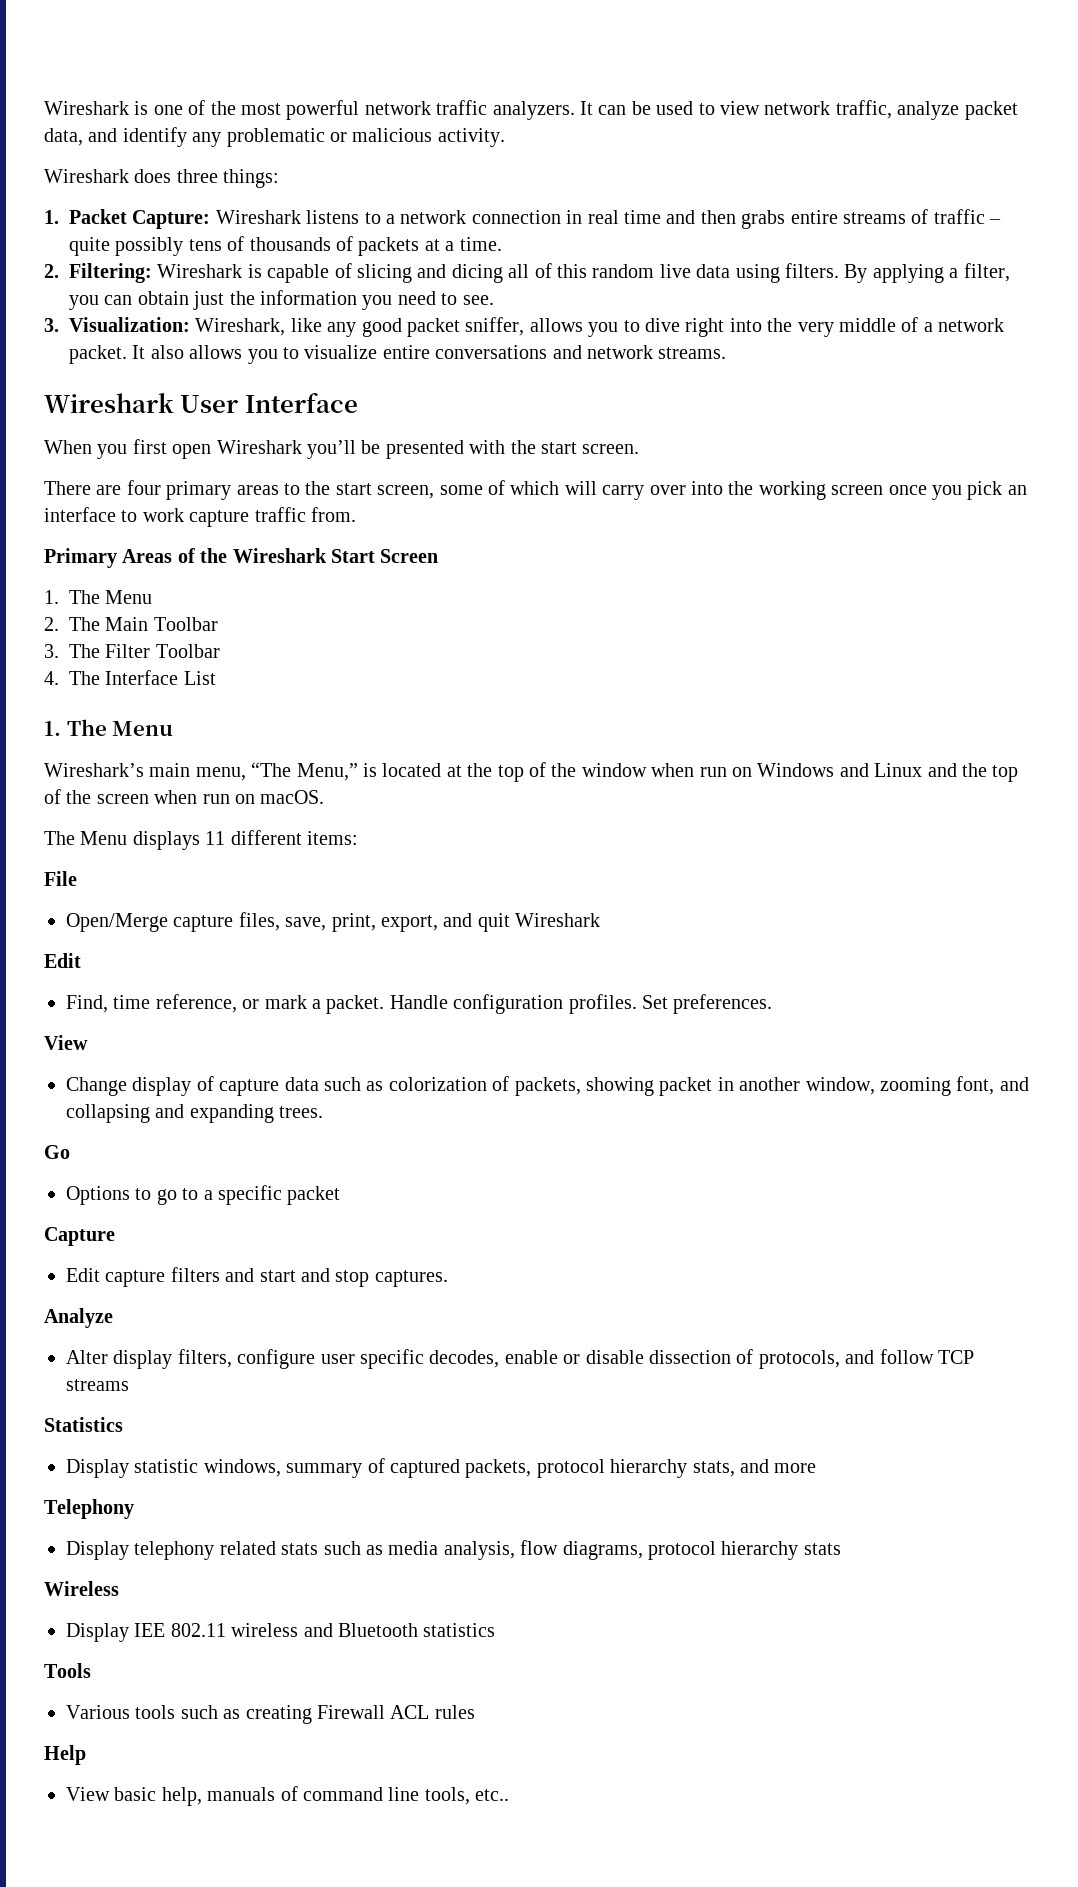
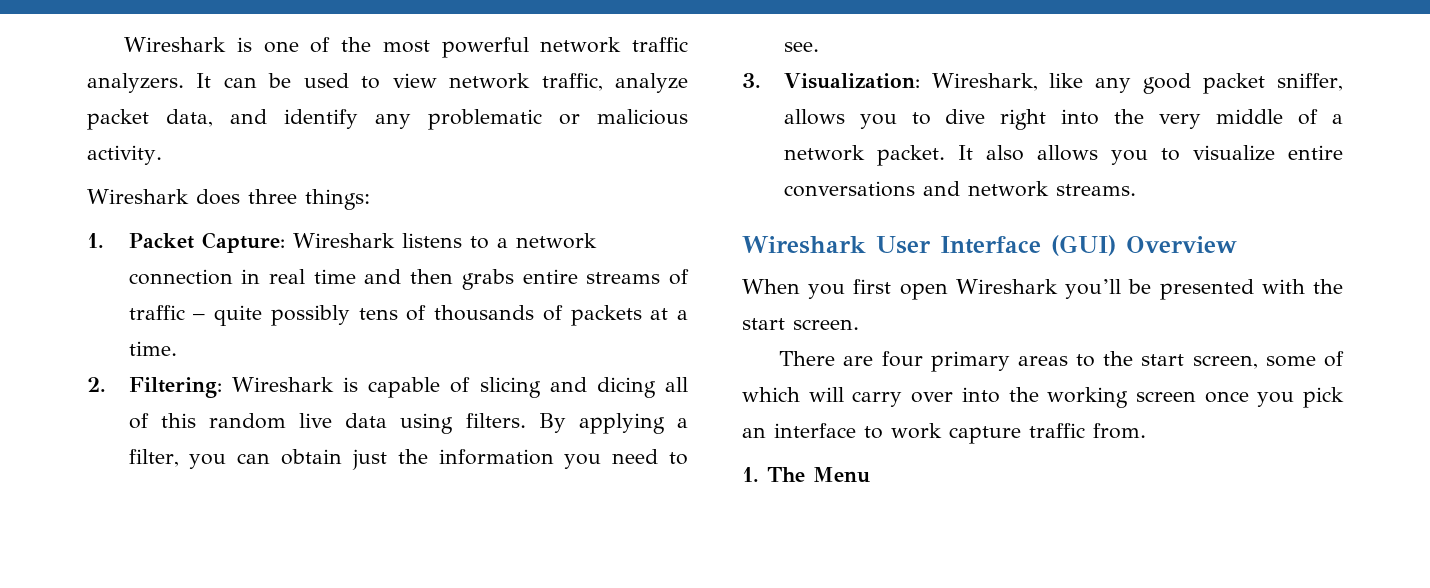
- Wireshark User Interface
+ Wireshark User Interface (GUI) Overview
- Primary Areas of the Wireshark Start Screen
  1. The Menu
- 2. The Main Toolbar
- 3. The Filter Toolbar
- 4. The Interface List
- 1. The Menu
- Wireshark’s main menu, “The Menu,” is located at the top of the window when run on Windows and Linux and the top of the screen when run on macOS.
- The Menu displays 11 different items:
- File
- Open/Merge capture files, save, print, export, and quit Wireshark
- Edit
- Find, time reference, or mark a packet. Handle configuration profiles. Set preferences.
- View
- Change display of capture data such as colorization of packets, showing packet in another window, zooming font, and collapsing and expanding trees.
- Go
- Options to go to a specific packet
- Capture
- Edit capture filters and start and stop captures.
- Analyze
- Alter display filters, configure user specific decodes, enable or disable dissection of protocols, and follow TCP streams
- Statistics
- Display statistic windows, summary of captured packets, protocol hierarchy stats, and more
- Telephony
- Display telephony related stats such as media analysis, flow diagrams, protocol hierarchy stats
- Wireless
- Display IEE 802.11 wireless and Bluetooth statistics
- Tools
- Various tools such as creating Firewall ACL rules
- Help
- View basic help, manuals of command line tools, etc..

